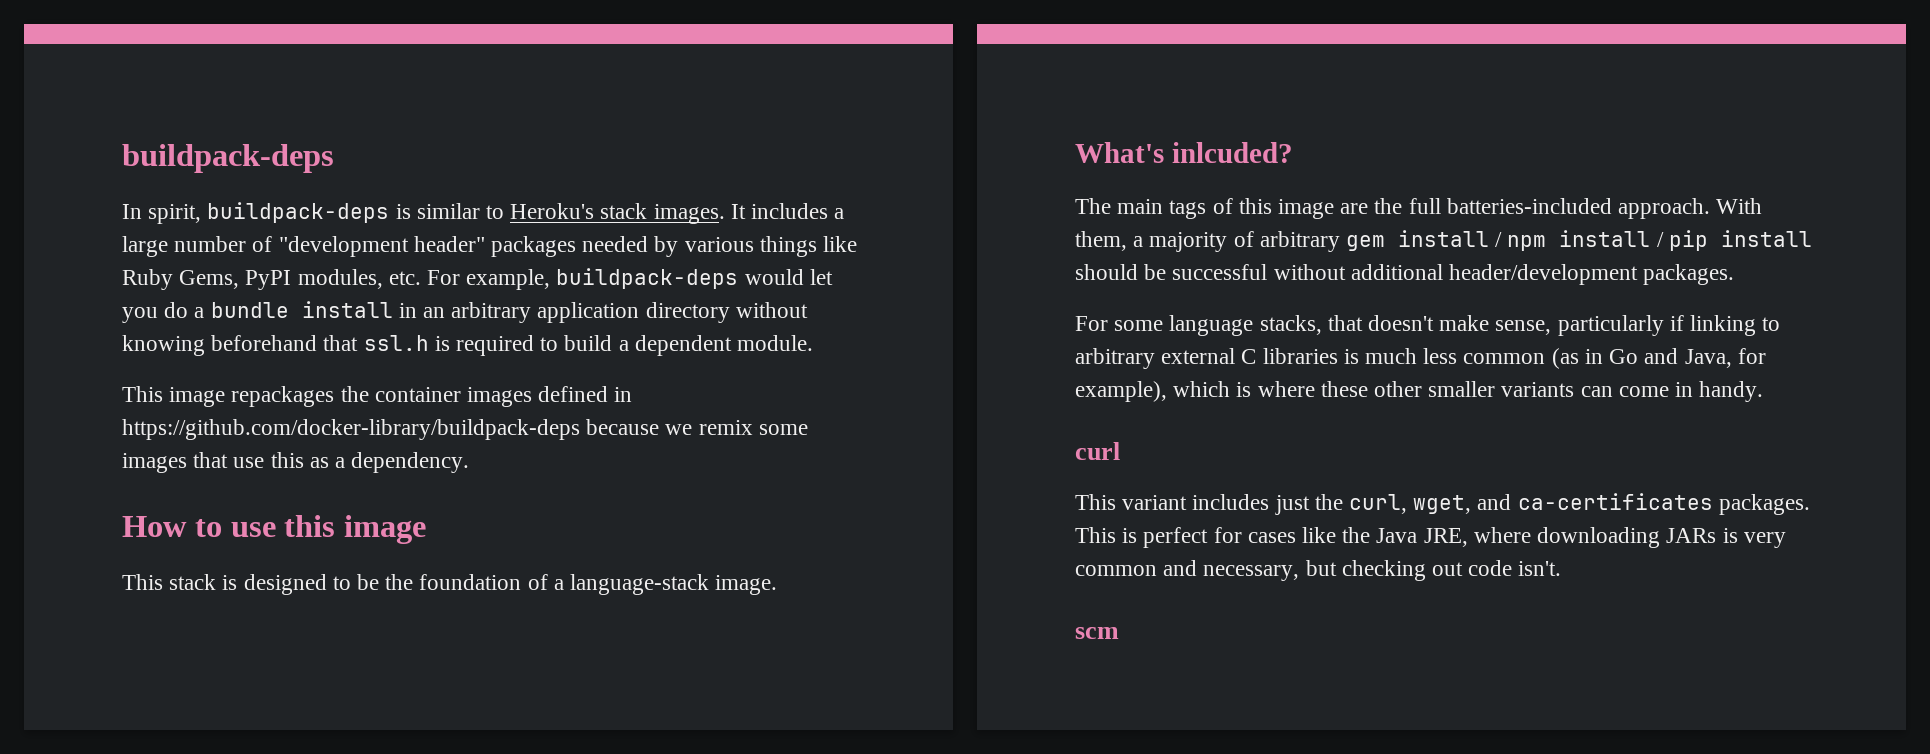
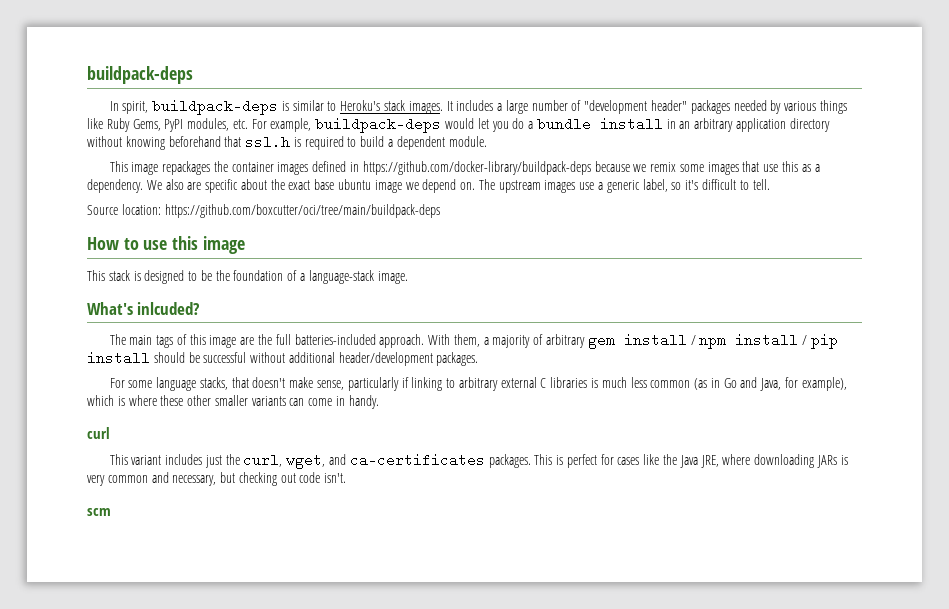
+ We also are specific about the exact base ubuntu image we depend on. The upstream images use a generic label, so it's difficult to tell.
+ Source location: https://github.com/boxcutter/oci/tree/main/buildpack-deps

